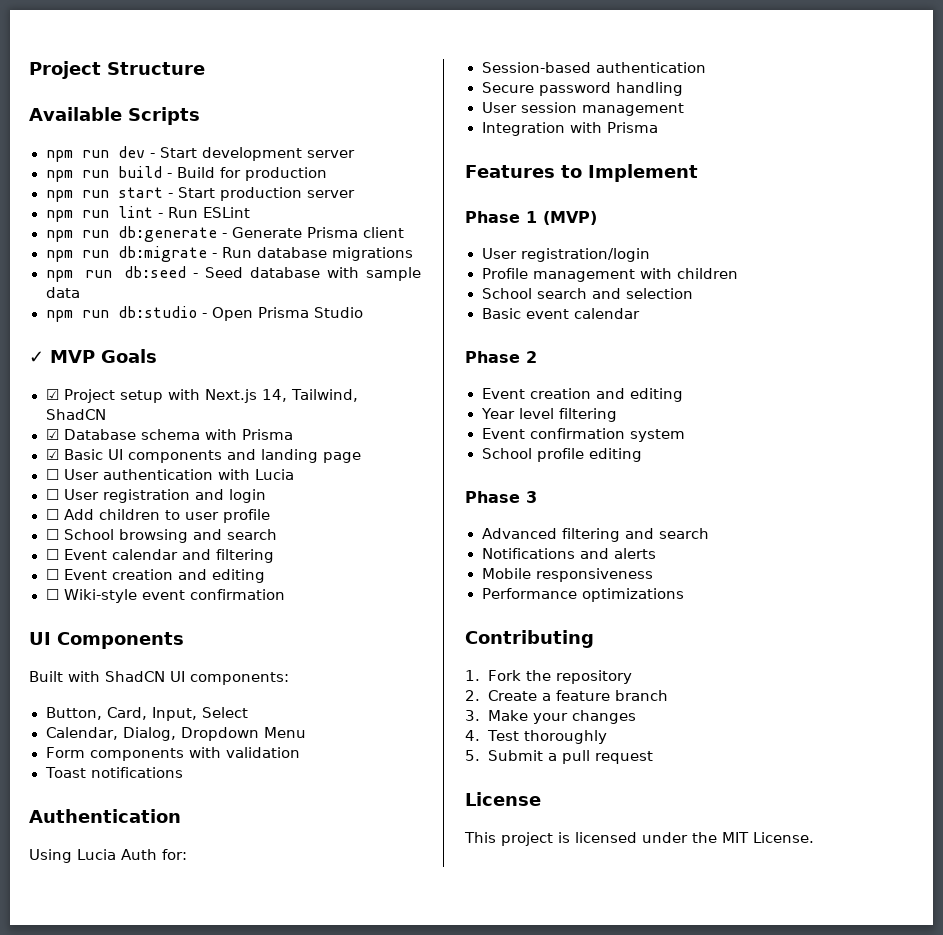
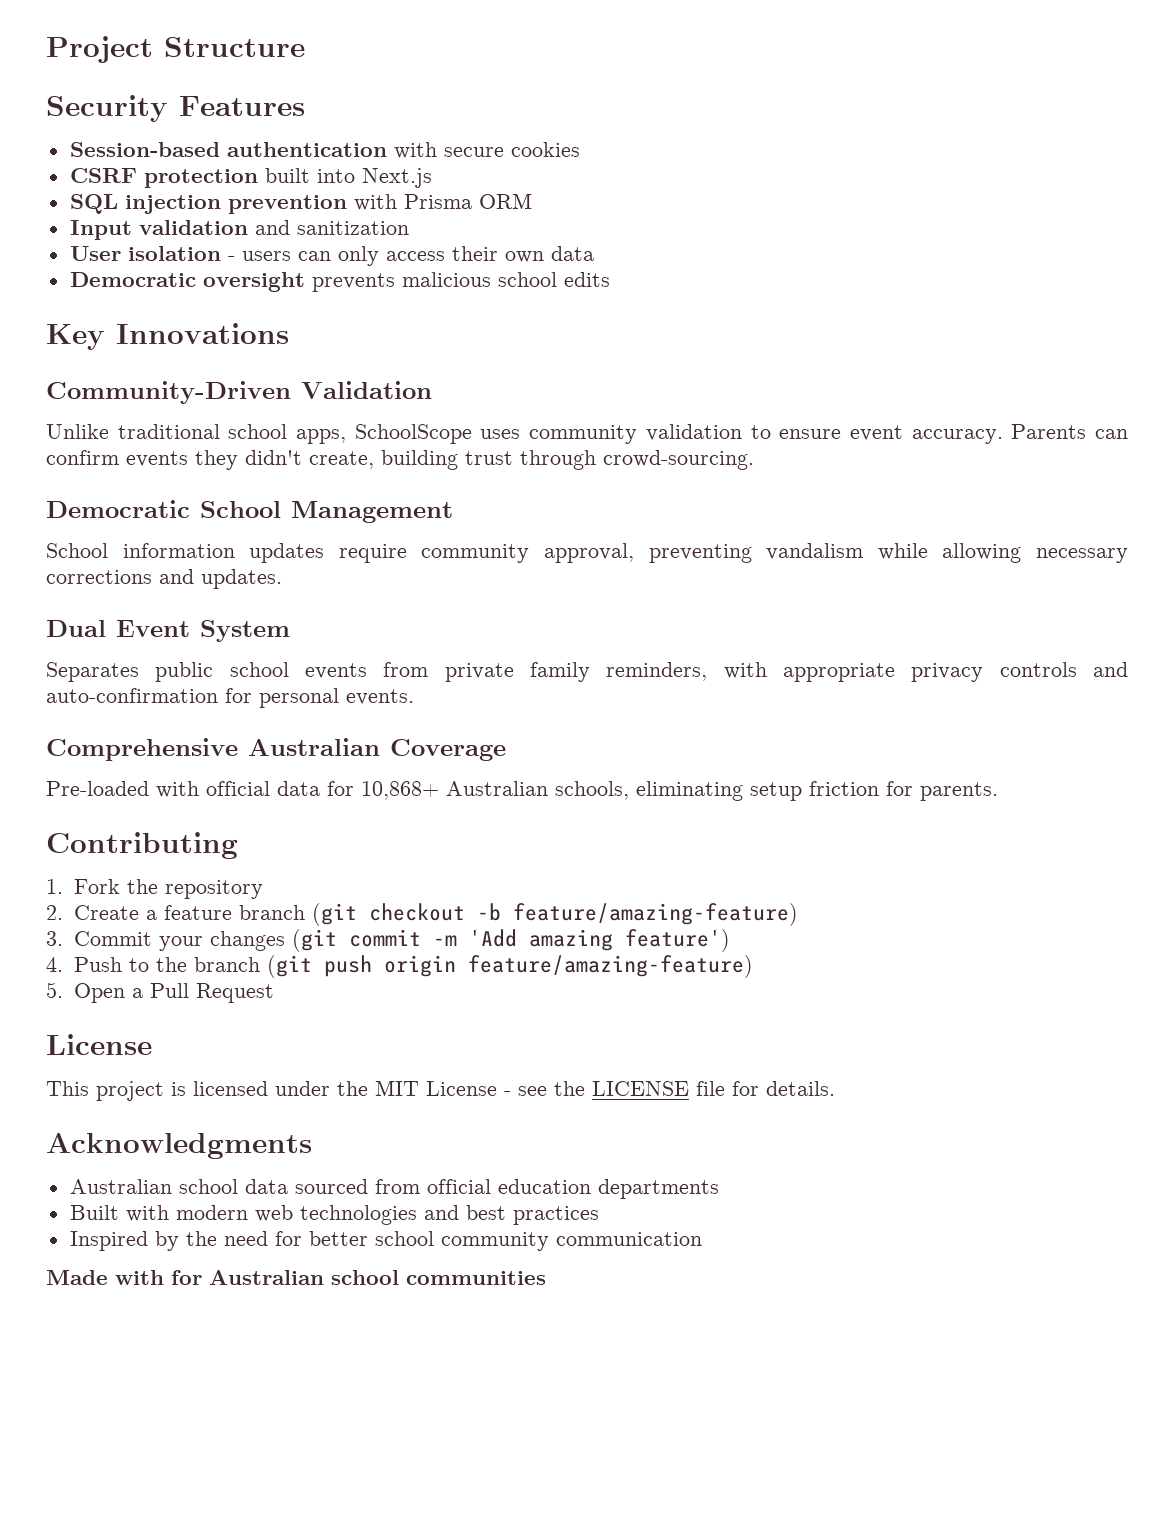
- Available Scripts
- npm run dev - Start development server
- npm run build - Build for production
- npm run start - Start production server
- npm run lint - Run ESLint
- npm run db:generate - Generate Prisma client
- npm run db:migrate - Run database migrations
- npm run db:seed - Seed database with sample data
- npm run db:studio - Open Prisma Studio
- ✓ MVP Goals
- ☑ Project setup with Next.js 14, Tailwind, ShadCN
- ☑ Database schema with Prisma
- ☑ Basic UI components and landing page
- ☐ User authentication with Lucia
- ☐ User registration and login
- ☐ Add children to user profile
- ☐ School browsing and search
- ☐ Event calendar and filtering
- ☐ Event creation and editing
- ☐ Wiki-style event confirmation
- UI Components
- Built with ShadCN UI components:
- Button, Card, Input, Select
- Calendar, Dialog, Dropdown Menu
- Form components with validation
- Toast notifications
- Authentication
- Using Lucia Auth for:
- Session-based authentication
- Secure password handling
- User session management
- Integration with Prisma
- Features to Implement
- Phase 1 (MVP)
- User registration/login
- Profile management with children
- School search and selection
- Basic event calendar
- Phase 2
- Event creation and editing
- Year level filtering
- Event confirmation system
- School profile editing
- Phase 3
- Advanced filtering and search
- Notifications and alerts
- Mobile responsiveness
- Performance optimizations
+ Security Features
+ Session-based authentication with secure cookies
+ CSRF protection built into Next.js
+ SQL injection prevention with Prisma ORM
+ Input validation and sanitization
+ User isolation - users can only access their own data
+ Democratic oversight prevents malicious school edits
+ Key Innovations
+ Community-Driven Validation
+ Unlike traditional school apps, SchoolScope uses community validation to ensure event accuracy. Parents can confirm events they didn't create, building trust through crowd-sourcing.
+ Democratic School Management
+ School information updates require community approval, preventing vandalism while allowing necessary corrections and updates.
+ Dual Event System
+ Separates public school events from private family reminders, with appropriate privacy controls and auto-confirmation for personal events.
+ Comprehensive Australian Coverage
+ Pre-loaded with official data for 10,868+ Australian schools, eliminating setup friction for parents.
- 2. Create a feature branch
+ 2. Create a feature branch (git checkout -b feature/amazing-feature)
- 3. Make your changes
- 4. Test thoroughly
- 5. Submit a pull request
+ 3. Commit your changes (git commit -m 'Add amazing feature')
+ 4. Push to the branch (git push origin feature/amazing-feature)
+ 5. Open a Pull Request
- This project is licensed under the MIT License.
+ This project is licensed under the MIT License - see the LICENSE file for details.
+ Acknowledgments
+ Australian school data sourced from official education departments
+ Built with modern web technologies and best practices
+ Inspired by the need for better school community communication
+ Made with for Australian school communities

